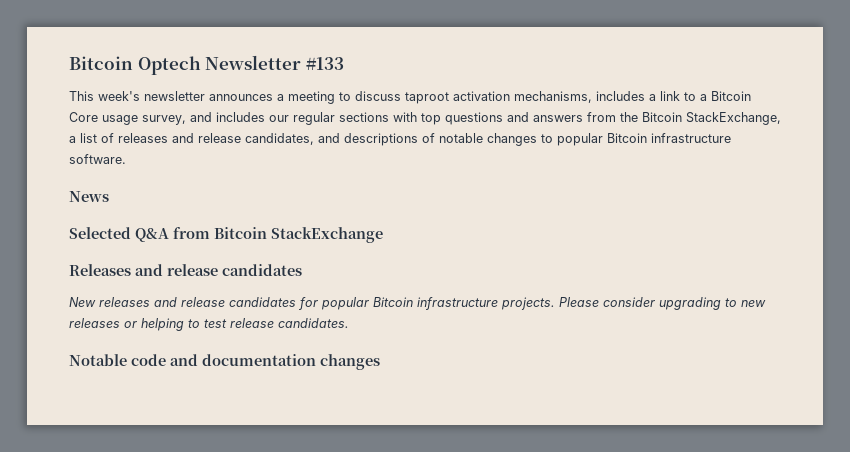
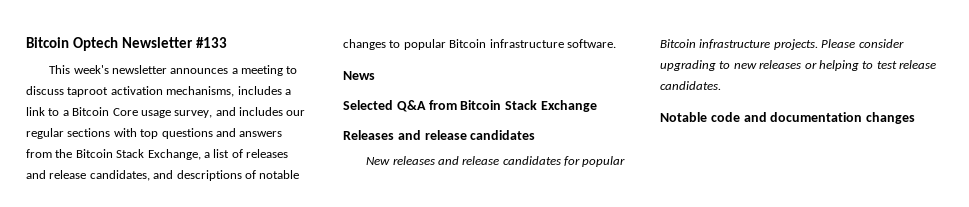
- This week's newsletter announces a meeting to discuss taproot activation mechanisms, includes a link to a Bitcoin Core usage survey, and includes our regular sections with top questions and answers from the Bitcoin StackExchange, a list of releases and release candidates, and descriptions of notable changes to popular Bitcoin infrastructure software.
+ This week's newsletter announces a meeting to discuss taproot activation mechanisms, includes a link to a Bitcoin Core usage survey, and includes our regular sections with top questions and answers from the Bitcoin Stack Exchange, a list of releases and release candidates, and descriptions of notable changes to popular Bitcoin infrastructure software.
- Selected Q&A from Bitcoin StackExchange
+ Selected Q&A from Bitcoin Stack Exchange

